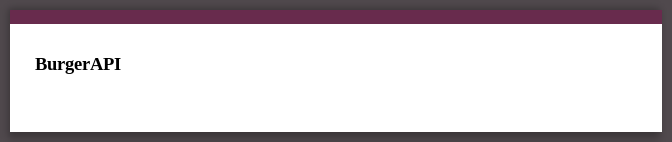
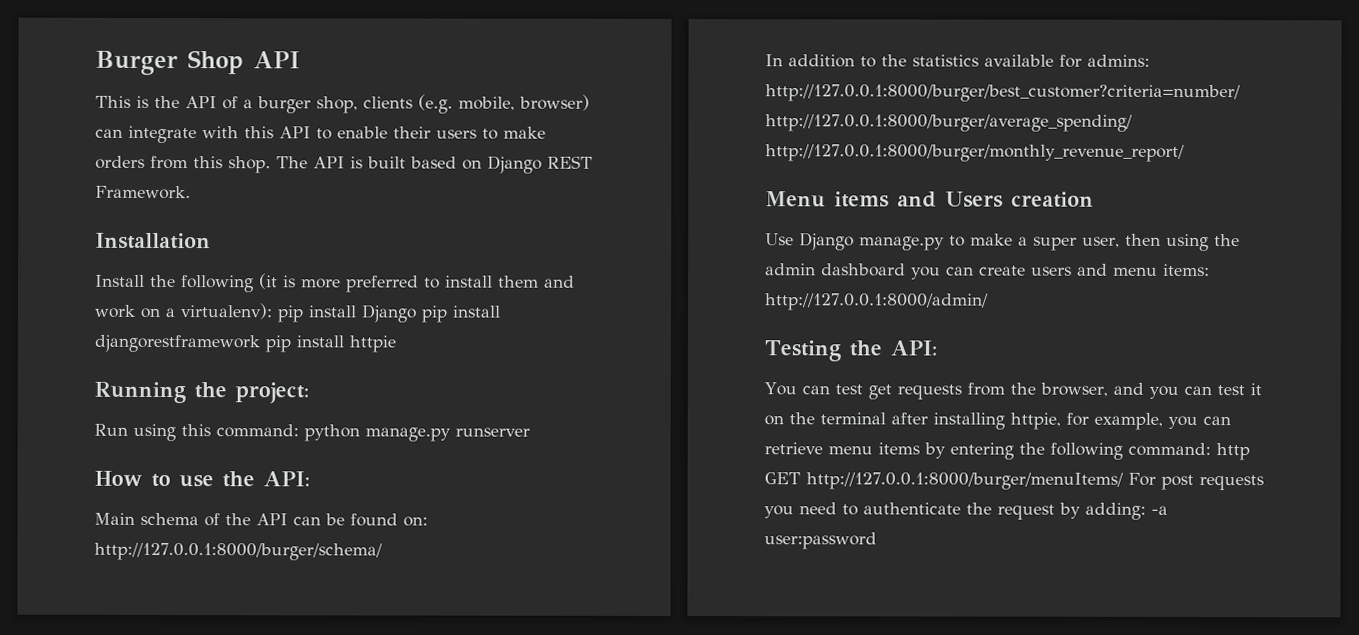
- BurgerAPI
+ Burger Shop API
+ This is the API of a burger shop, clients (e.g. mobile, browser) can integrate with this API to enable their users to make orders from this shop. The API is built based on Django REST Framework.
+ Installation
+ Install the following (it is more preferred to install them and work on a virtualenv): pip install Django pip install djangorestframework pip install httpie
+ Running the project:
+ Run using this command: python manage.py runserver
+ How to use the API:
+ Main schema of the API can be found on: http://127.0.0.1:8000/burger/schema/
+ In addition to the statistics available for admins: http://127.0.0.1:8000/burger/best_customer?criteria=number/ http://127.0.0.1:8000/burger/average_spending/ http://127.0.0.1:8000/burger/monthly_revenue_report/
+ Menu items and Users creation
+ Use Django manage.py to make a super user, then using the admin dashboard you can create users and menu items: http://127.0.0.1:8000/admin/
+ Testing the API:
+ You can test get requests from the browser, and you can test it on the terminal after installing httpie, for example, you can retrieve menu items by entering the following command: http GET http://127.0.0.1:8000/burger/menuItems/ For post requests you need to authenticate the request by adding: -a user:password

